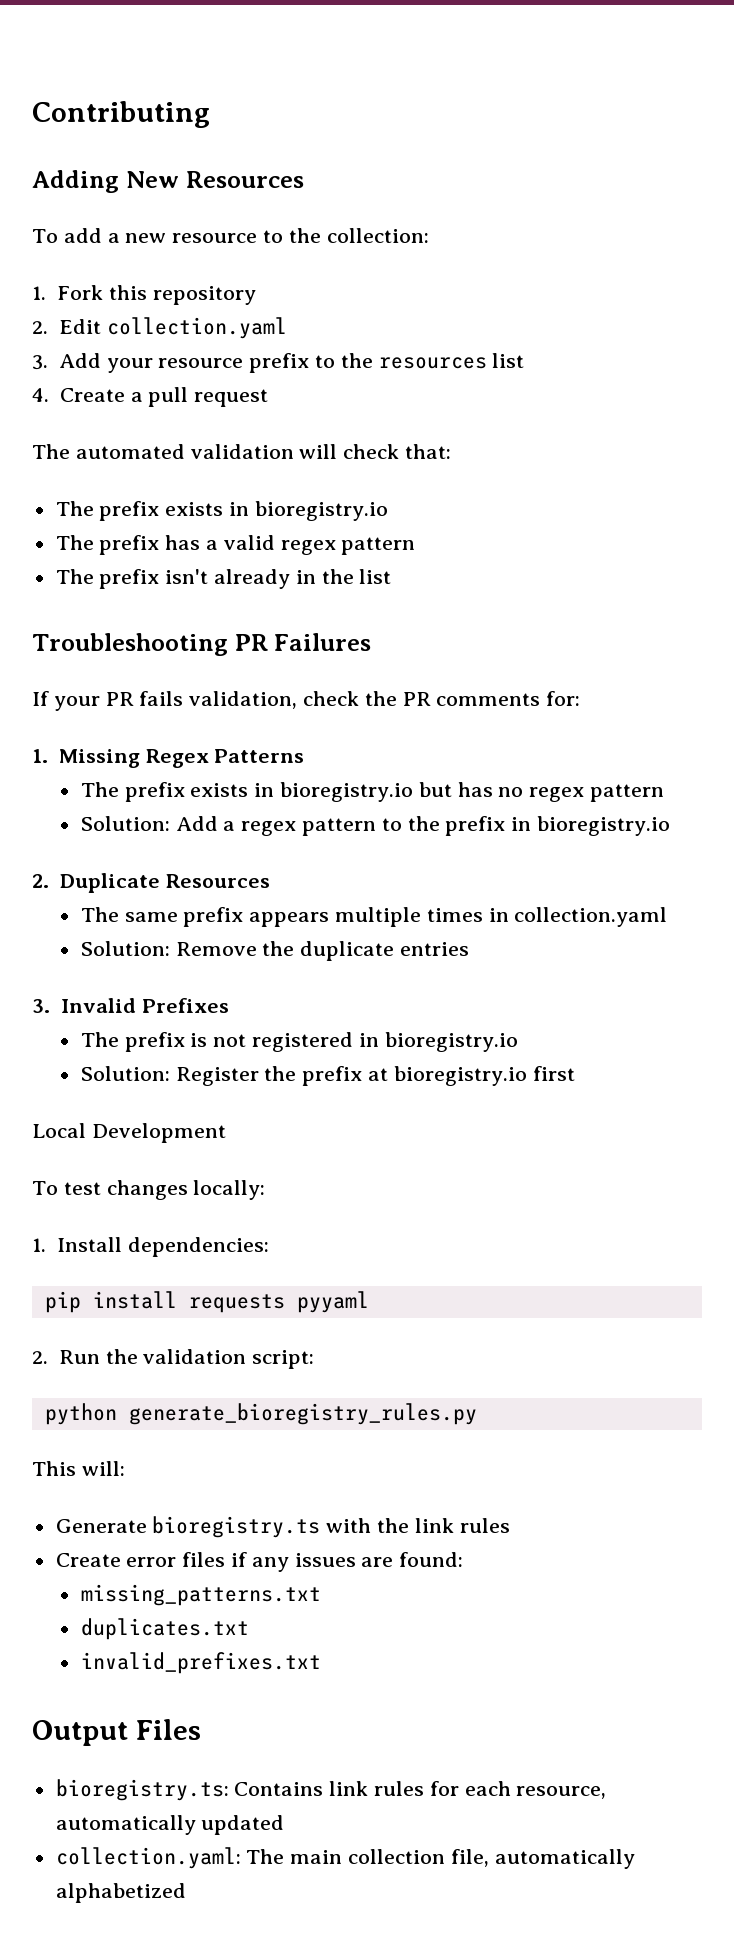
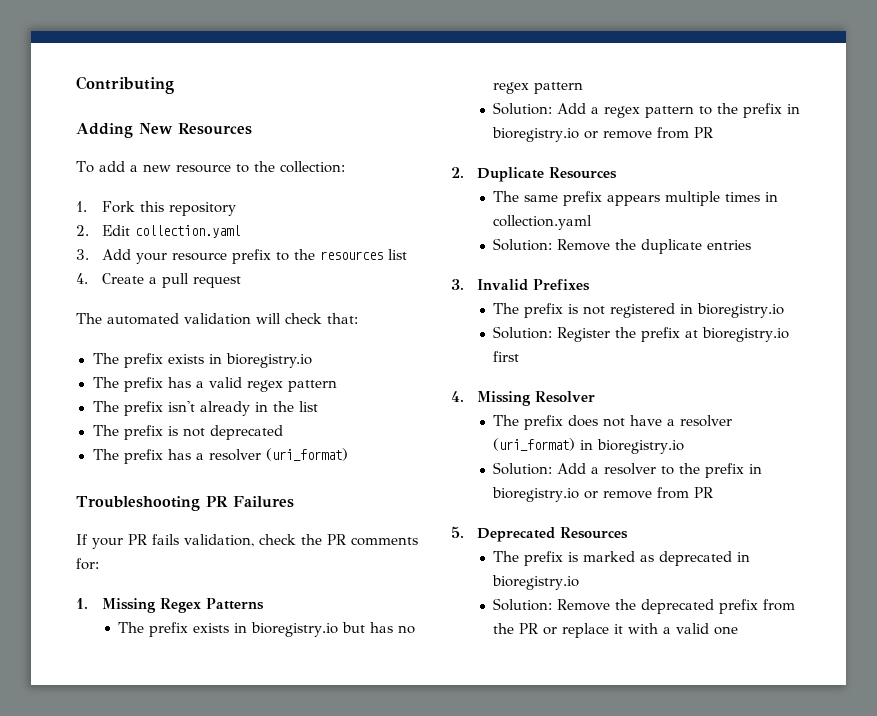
+ The prefix is not deprecated
+ The prefix has a resolver (uri_format)
- Solution: Add a regex pattern to the prefix in bioregistry.io
+ Solution: Add a regex pattern to the prefix in bioregistry.io or remove from PR
- Local Development
- To test changes locally:
- 1. Install dependencies:
- pip install requests pyyaml
- 2. Run the validation script:
- python generate_bioregistry_rules.py
- This will:
- Generate bioregistry.ts with the link rules
- Create error files if any issues are found:
- missing_patterns.txt
- duplicates.txt
- invalid_prefixes.txt
- Output Files
- bioregistry.ts: Contains link rules for each resource, automatically updated
- collection.yaml: The main collection file, automatically alphabetized
+ 4. Missing Resolver
+ The prefix does not have a resolver (uri_format) in bioregistry.io
+ Solution: Add a resolver to the prefix in bioregistry.io or remove from PR
+ 5. Deprecated Resources
+ The prefix is marked as deprecated in bioregistry.io
+ Solution: Remove the deprecated prefix from the PR or replace it with a valid one

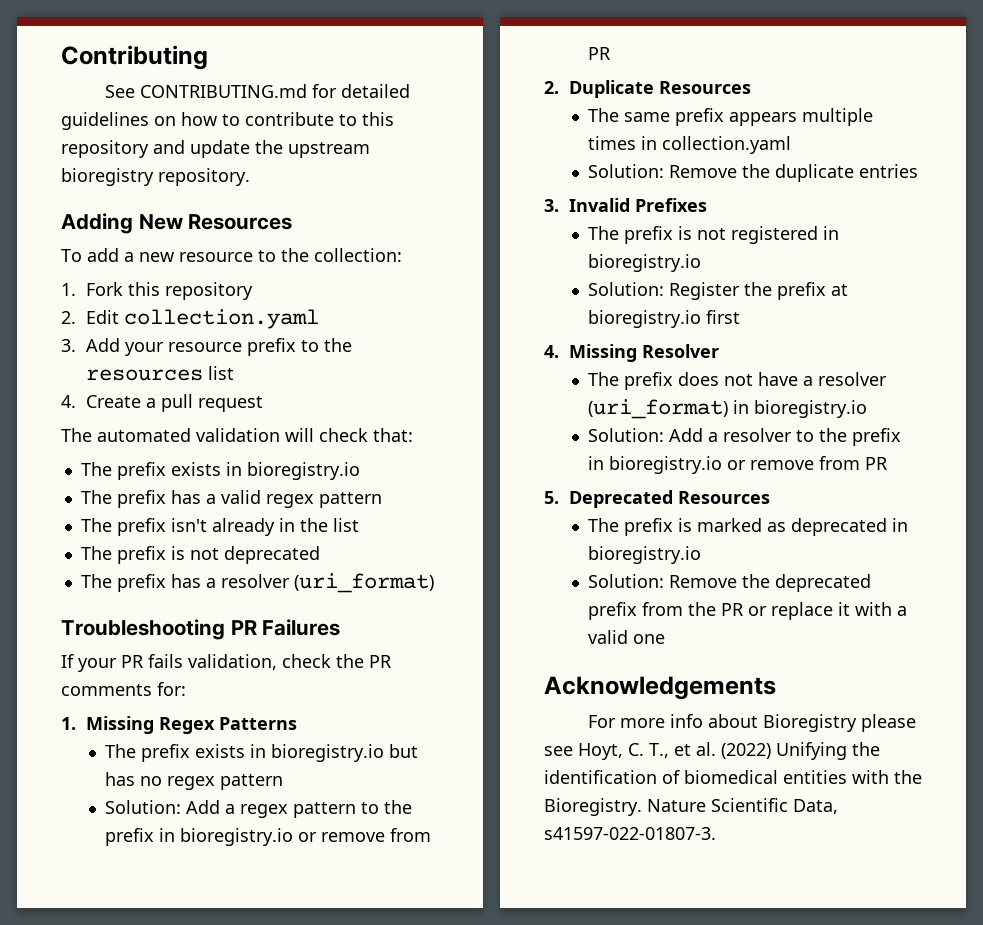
+ See CONTRIBUTING.md for detailed guidelines on how to contribute to this repository and update the upstream bioregistry repository.
+ Acknowledgements
+ For more info about Bioregistry please see Hoyt, C. T., et al. (2022) Unifying the identification of biomedical entities with the Bioregistry. Nature Scientific Data, s41597-022-01807-3.

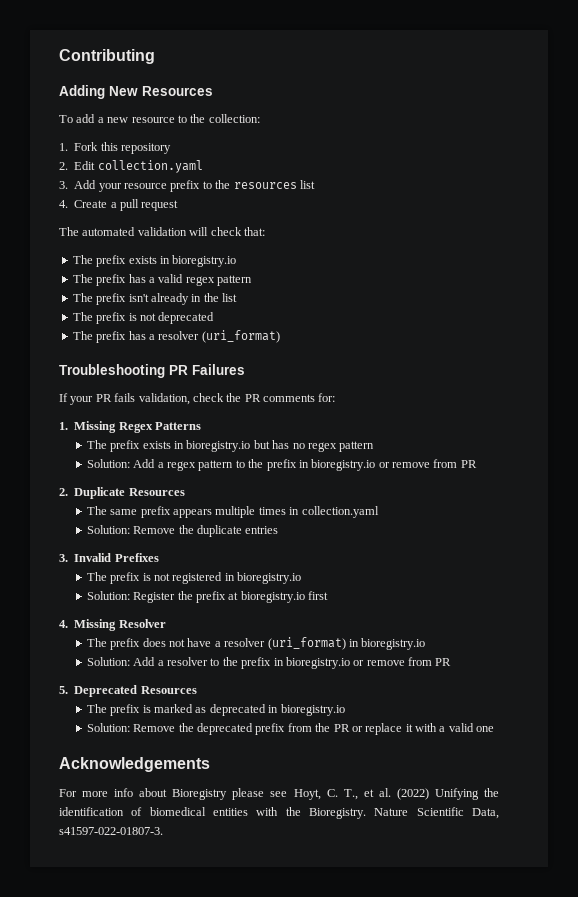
- See CONTRIBUTING.md for detailed guidelines on how to contribute to this repository and update the upstream bioregistry repository.

